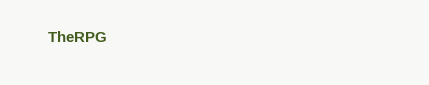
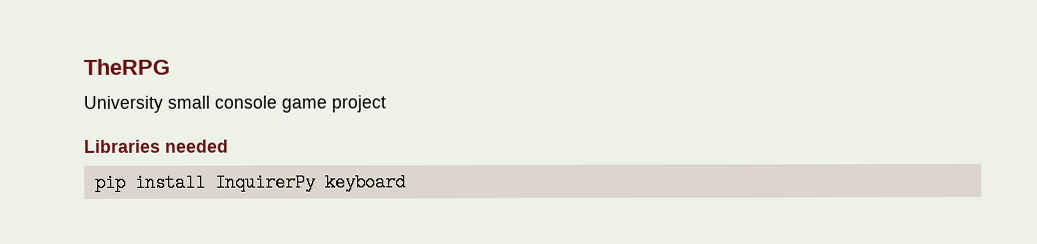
+ University small console game project
+ Libraries needed
+ pip install InquirerPy keyboard

